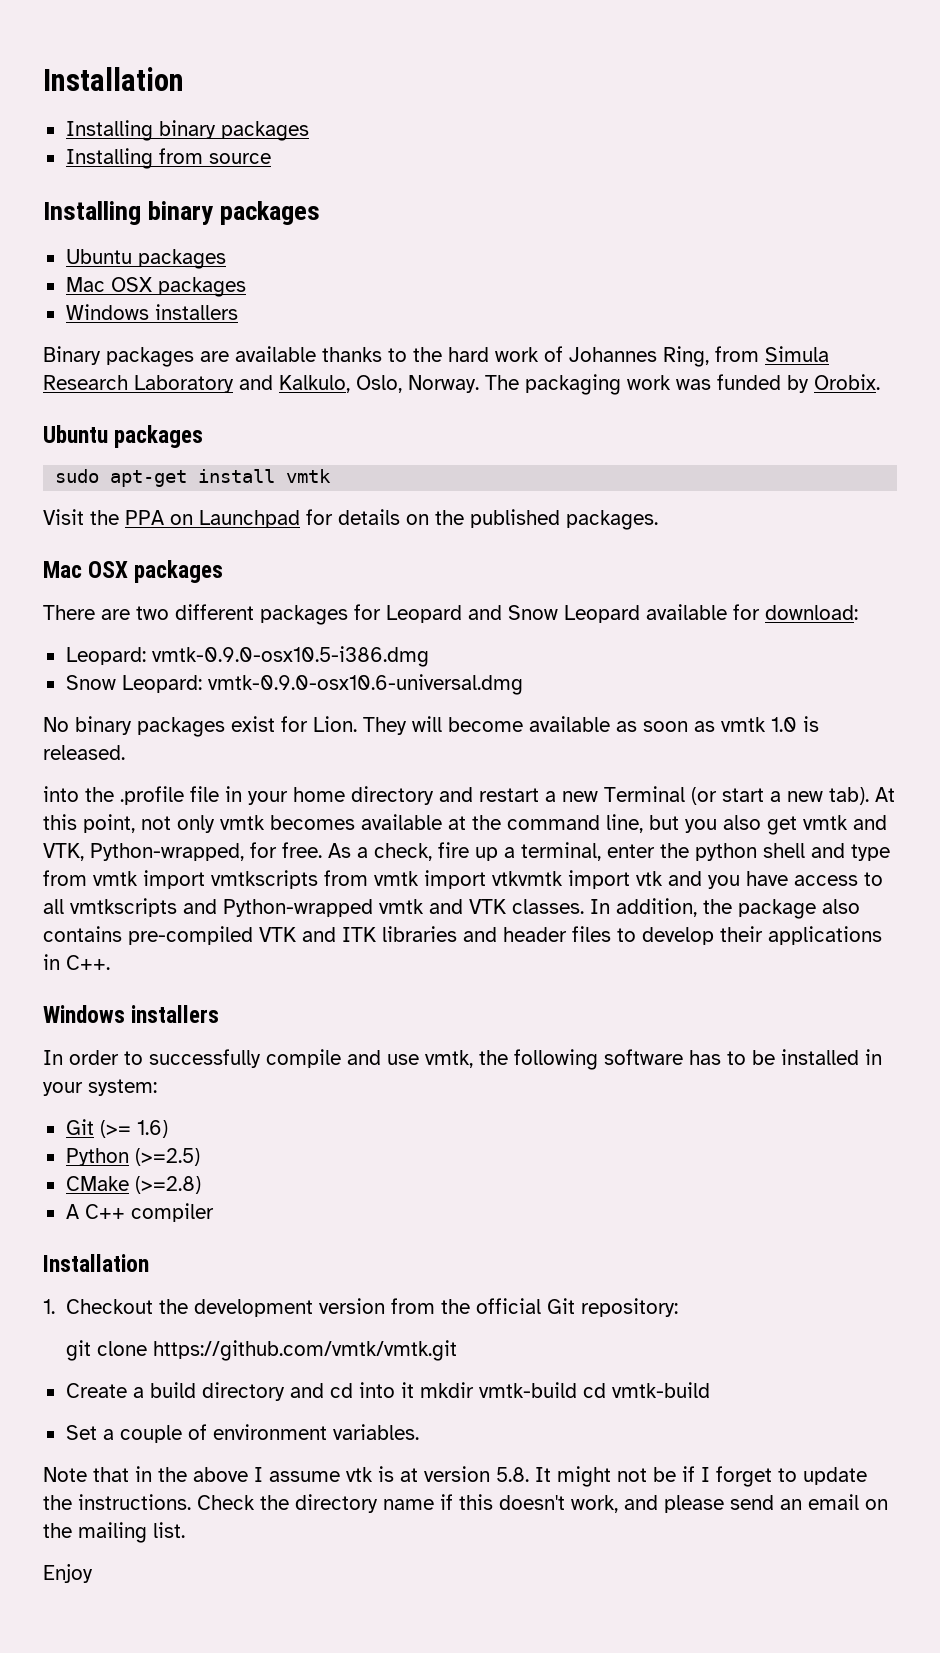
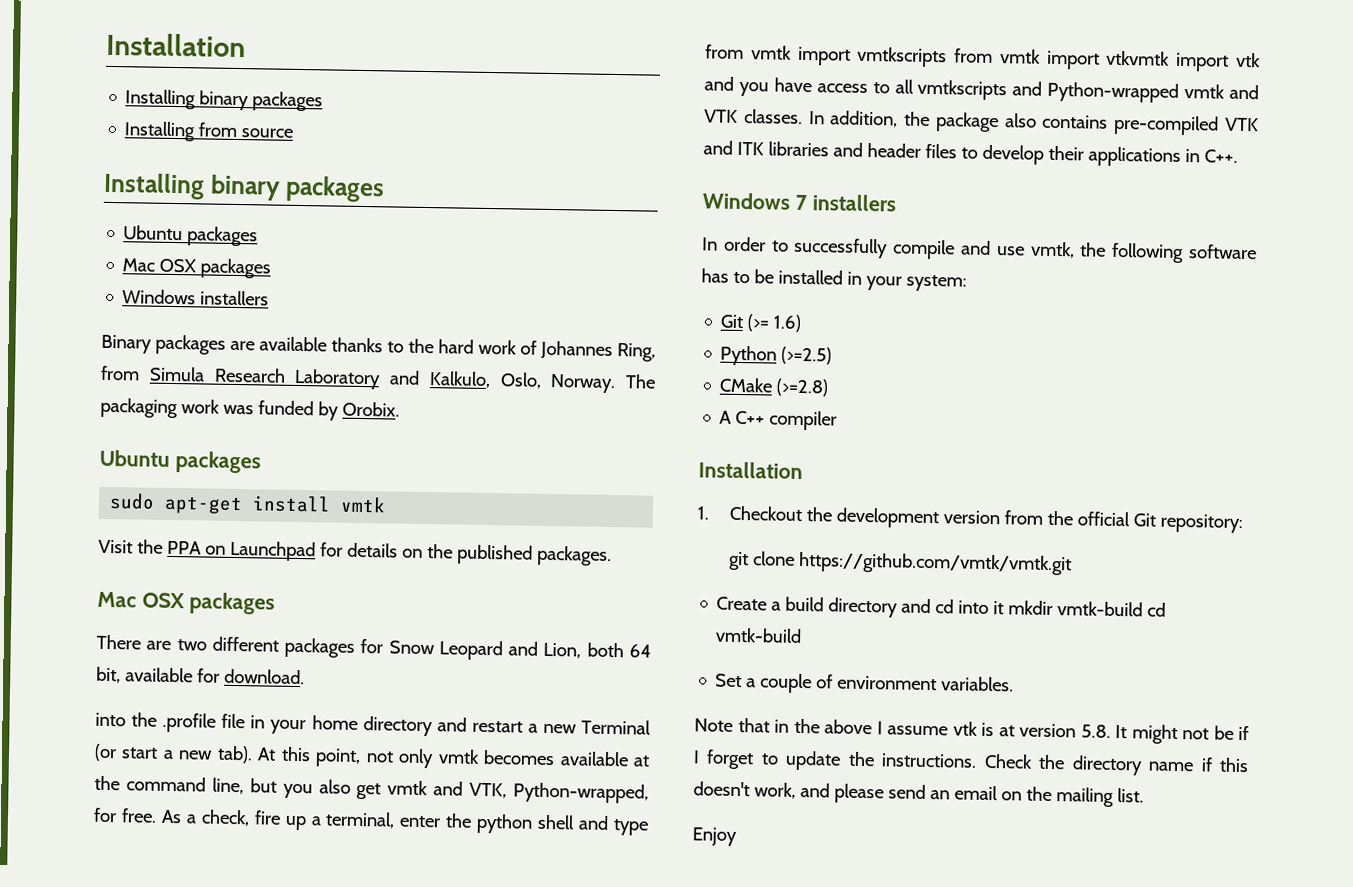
- There are two different packages for Leopard and Snow Leopard available for download:
- Leopard: vmtk-0.9.0-osx10.5-i386.dmg
- Snow Leopard: vmtk-0.9.0-osx10.6-universal.dmg
- No binary packages exist for Lion. They will become available as soon as vmtk 1.0 is released.
+ There are two different packages for Snow Leopard and Lion, both 64 bit, available for download.
  In addition, the package also contains pre-compiled VTK and ITK libraries and header files to develop their applications in C++.
- Windows installers
+ Windows 7 installers

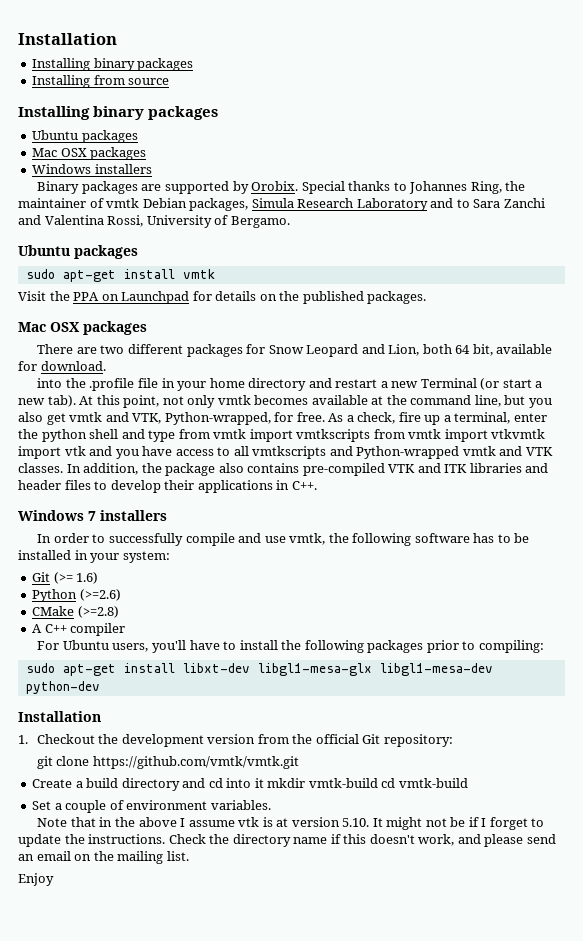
- Binary packages are available thanks to the hard work of Johannes Ring, from Simula Research Laboratory and Kalkulo, Oslo, Norway. The packaging work was funded by Orobix.
+ Binary packages are supported by Orobix. Special thanks to Johannes Ring, the maintainer of vmtk Debian packages, Simula Research Laboratory and to Sara Zanchi and Valentina Rossi, University of Bergamo.
- Python (>=2.5)
+ Python (>=2.6)
+ For Ubuntu users, you'll have to install the following packages prior to compiling:
+ sudo apt-get install libxt-dev libgl1-mesa-glx libgl1-mesa-dev python-dev
- Note that in the above I assume vtk is at version 5.8. It might not be if I forget to update the instructions.
+ Note that in the above I assume vtk is at version 5.10. It might not be if I forget to update the instructions.

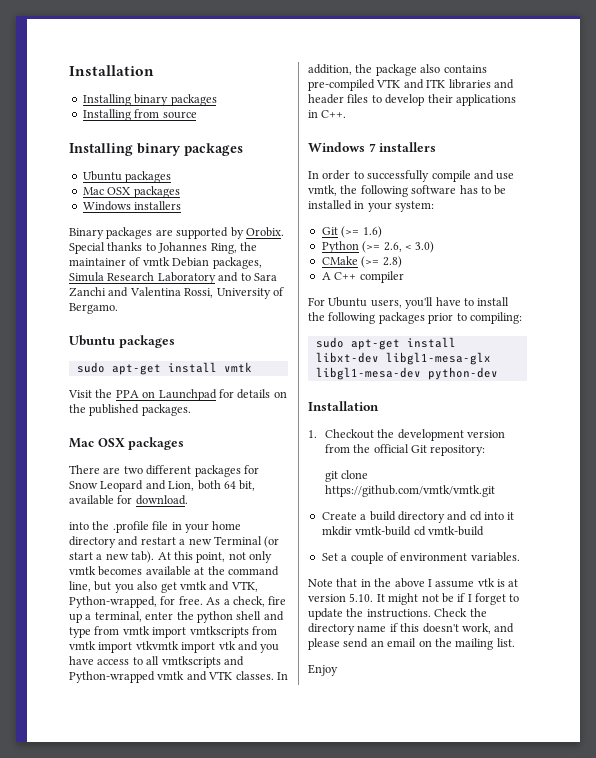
- Python (>=2.6)
+ Python (>= 2.6, < 3.0)
- CMake (>=2.8)
+ CMake (>= 2.8)

